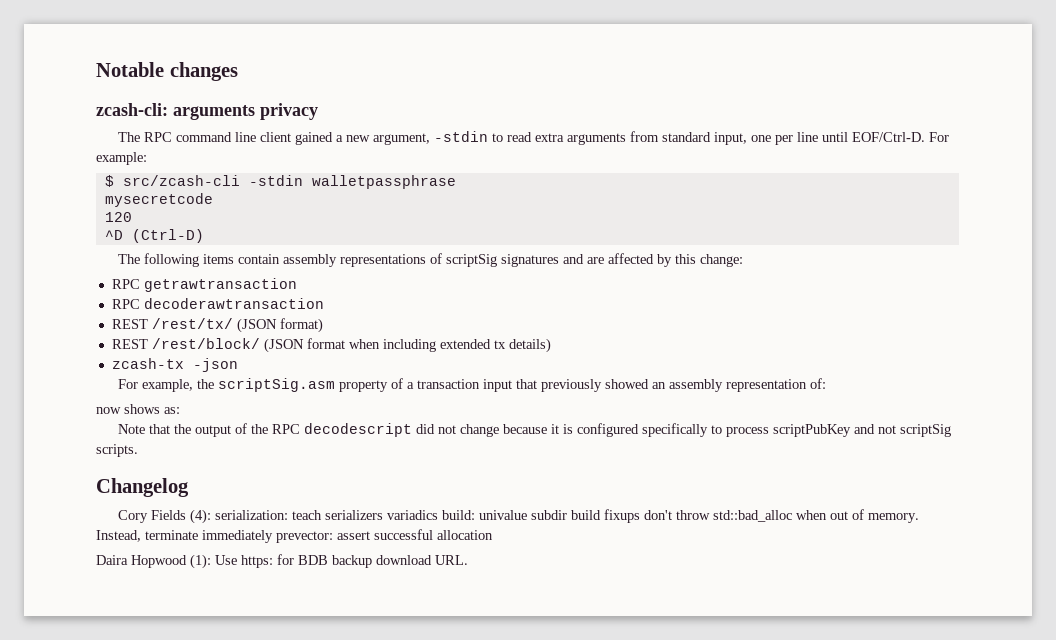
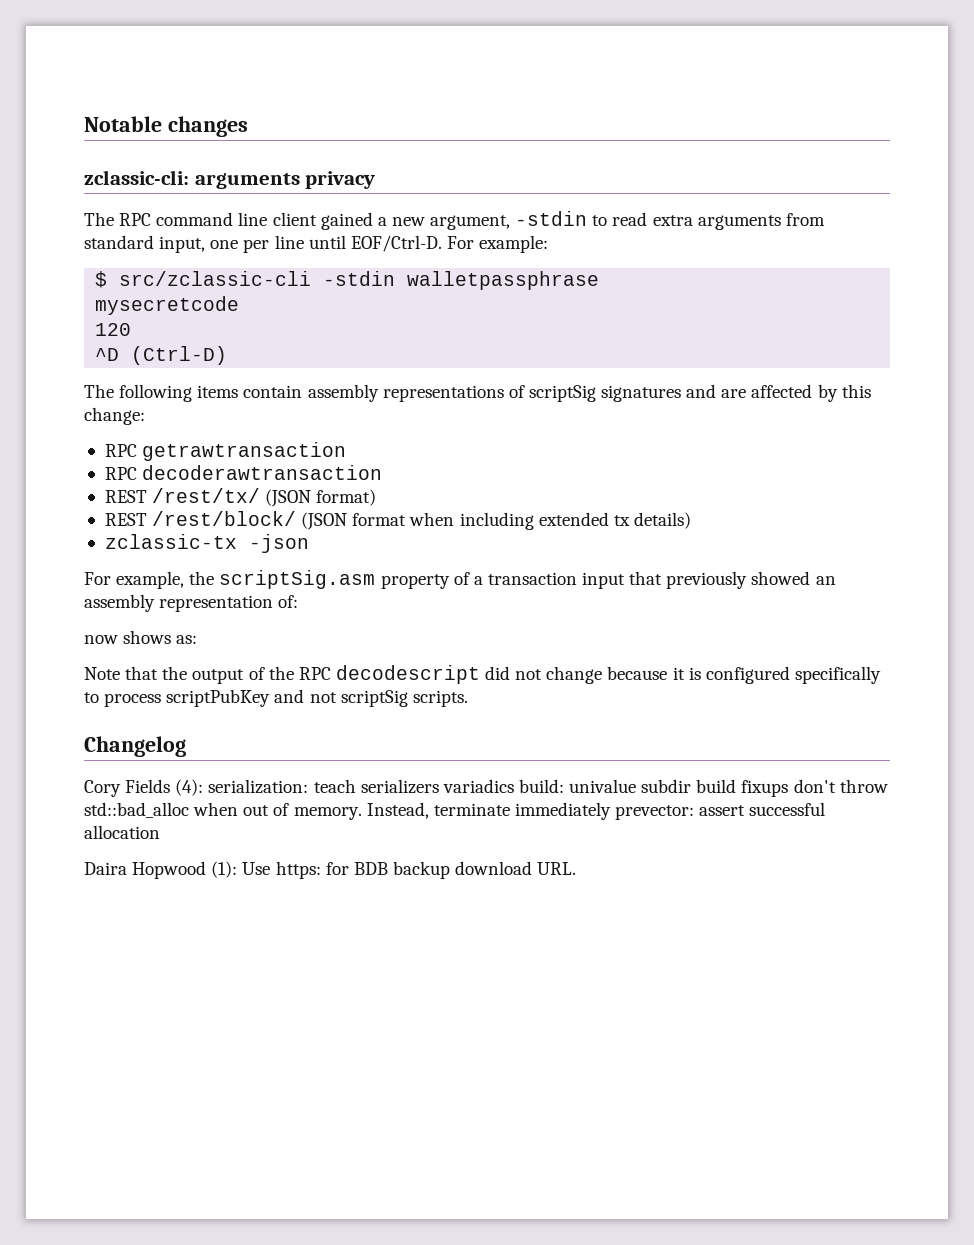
- zcash-cli: arguments privacy
+ zclassic-cli: arguments privacy
- $ src/zcash-cli -stdin walletpassphrase
+ $ src/zclassic-cli -stdin walletpassphrase
- zcash-tx -json
+ zclassic-tx -json

